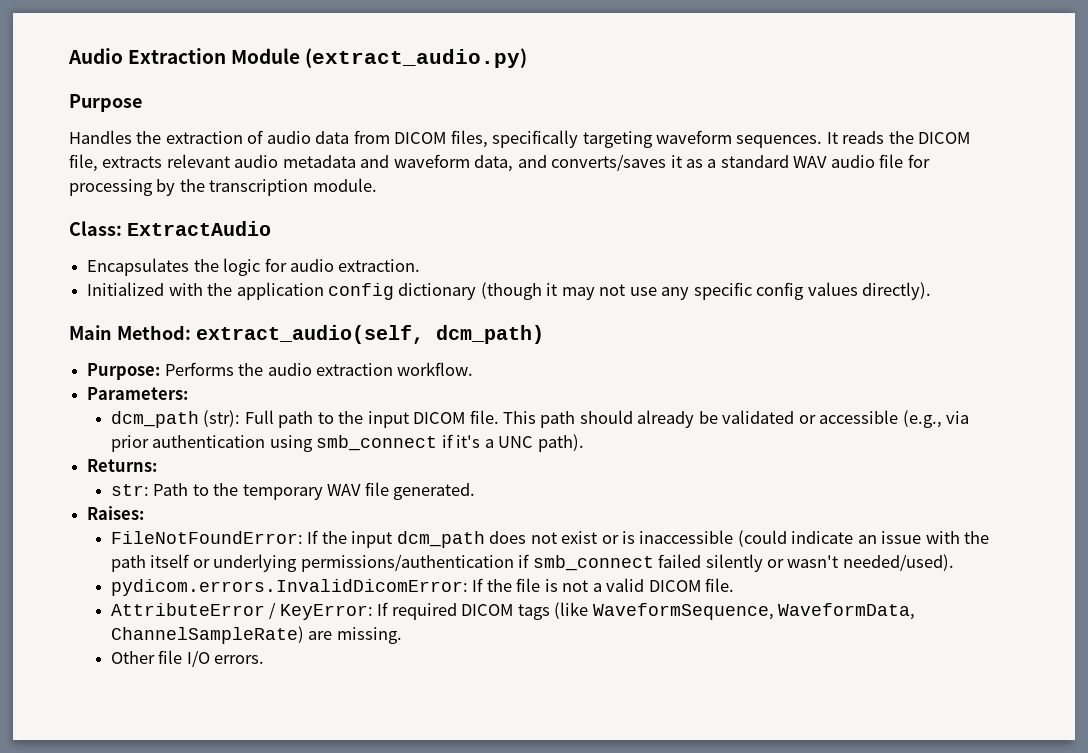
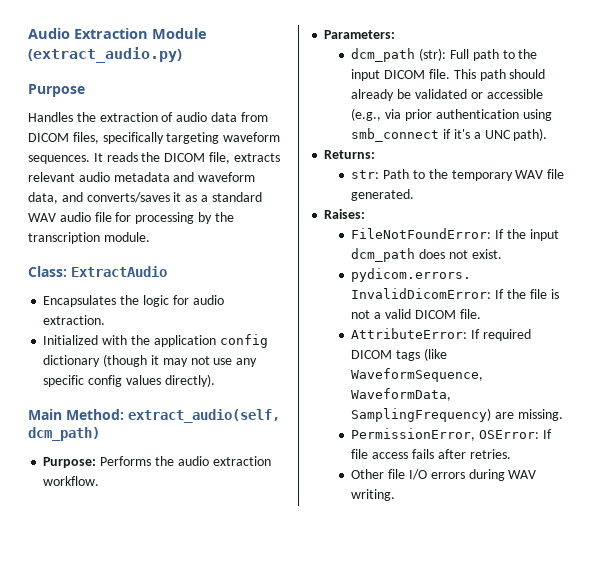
- FileNotFoundError: If the input dcm_path does not exist or is inaccessible (could indicate an issue with the path itself or underlying permissions/authentication if smb_connect failed silently or wasn't needed/used).
+ FileNotFoundError: If the input dcm_path does not exist.
- AttributeError / KeyError: If required DICOM tags (like WaveformSequence, WaveformData, ChannelSampleRate) are missing.
+ AttributeError: If required DICOM tags (like WaveformSequence, WaveformData, SamplingFrequency) are missing.
+ PermissionError, OSError: If file access fails after retries.
- Other file I/O errors.
+ Other file I/O errors during WAV writing.

